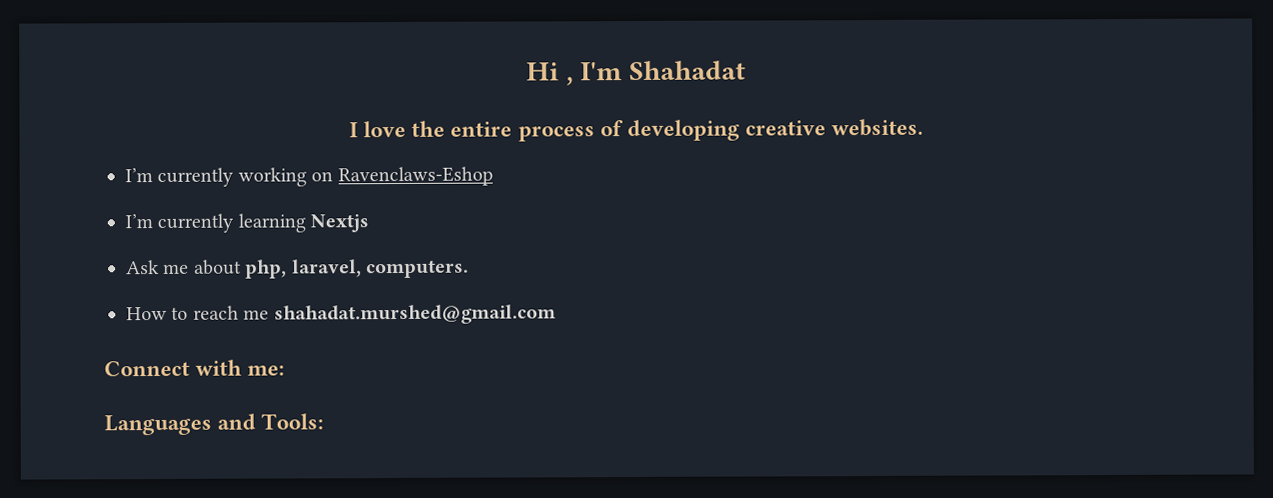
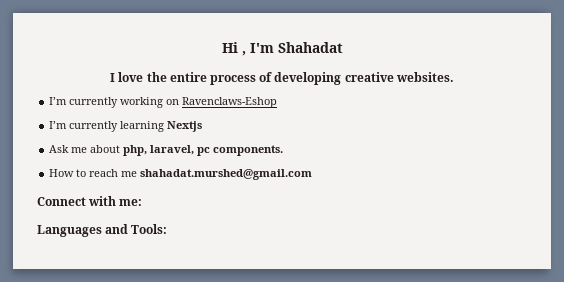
- Ask me about php, laravel, computers.
+ Ask me about php, laravel, pc components.

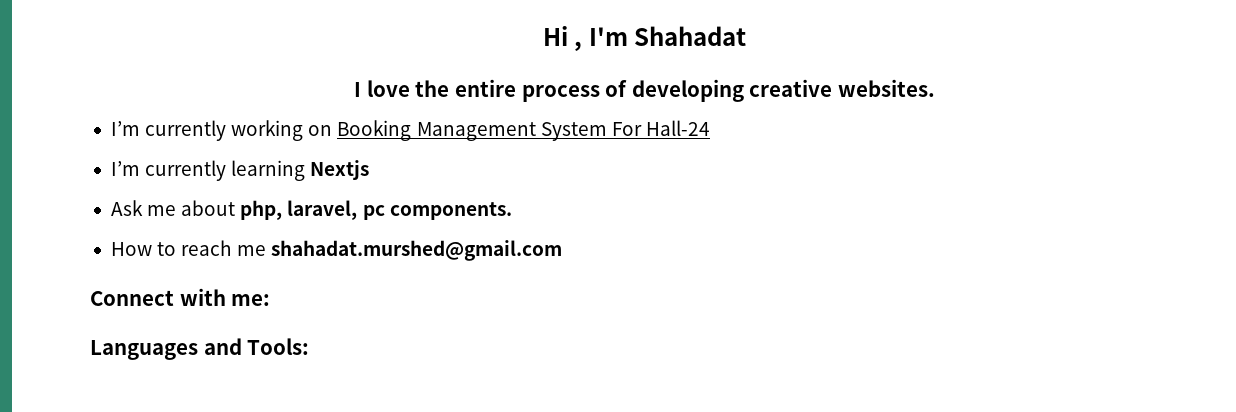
- I’m currently working on Ravenclaws-Eshop
+ I’m currently working on Booking Management System For Hall-24

